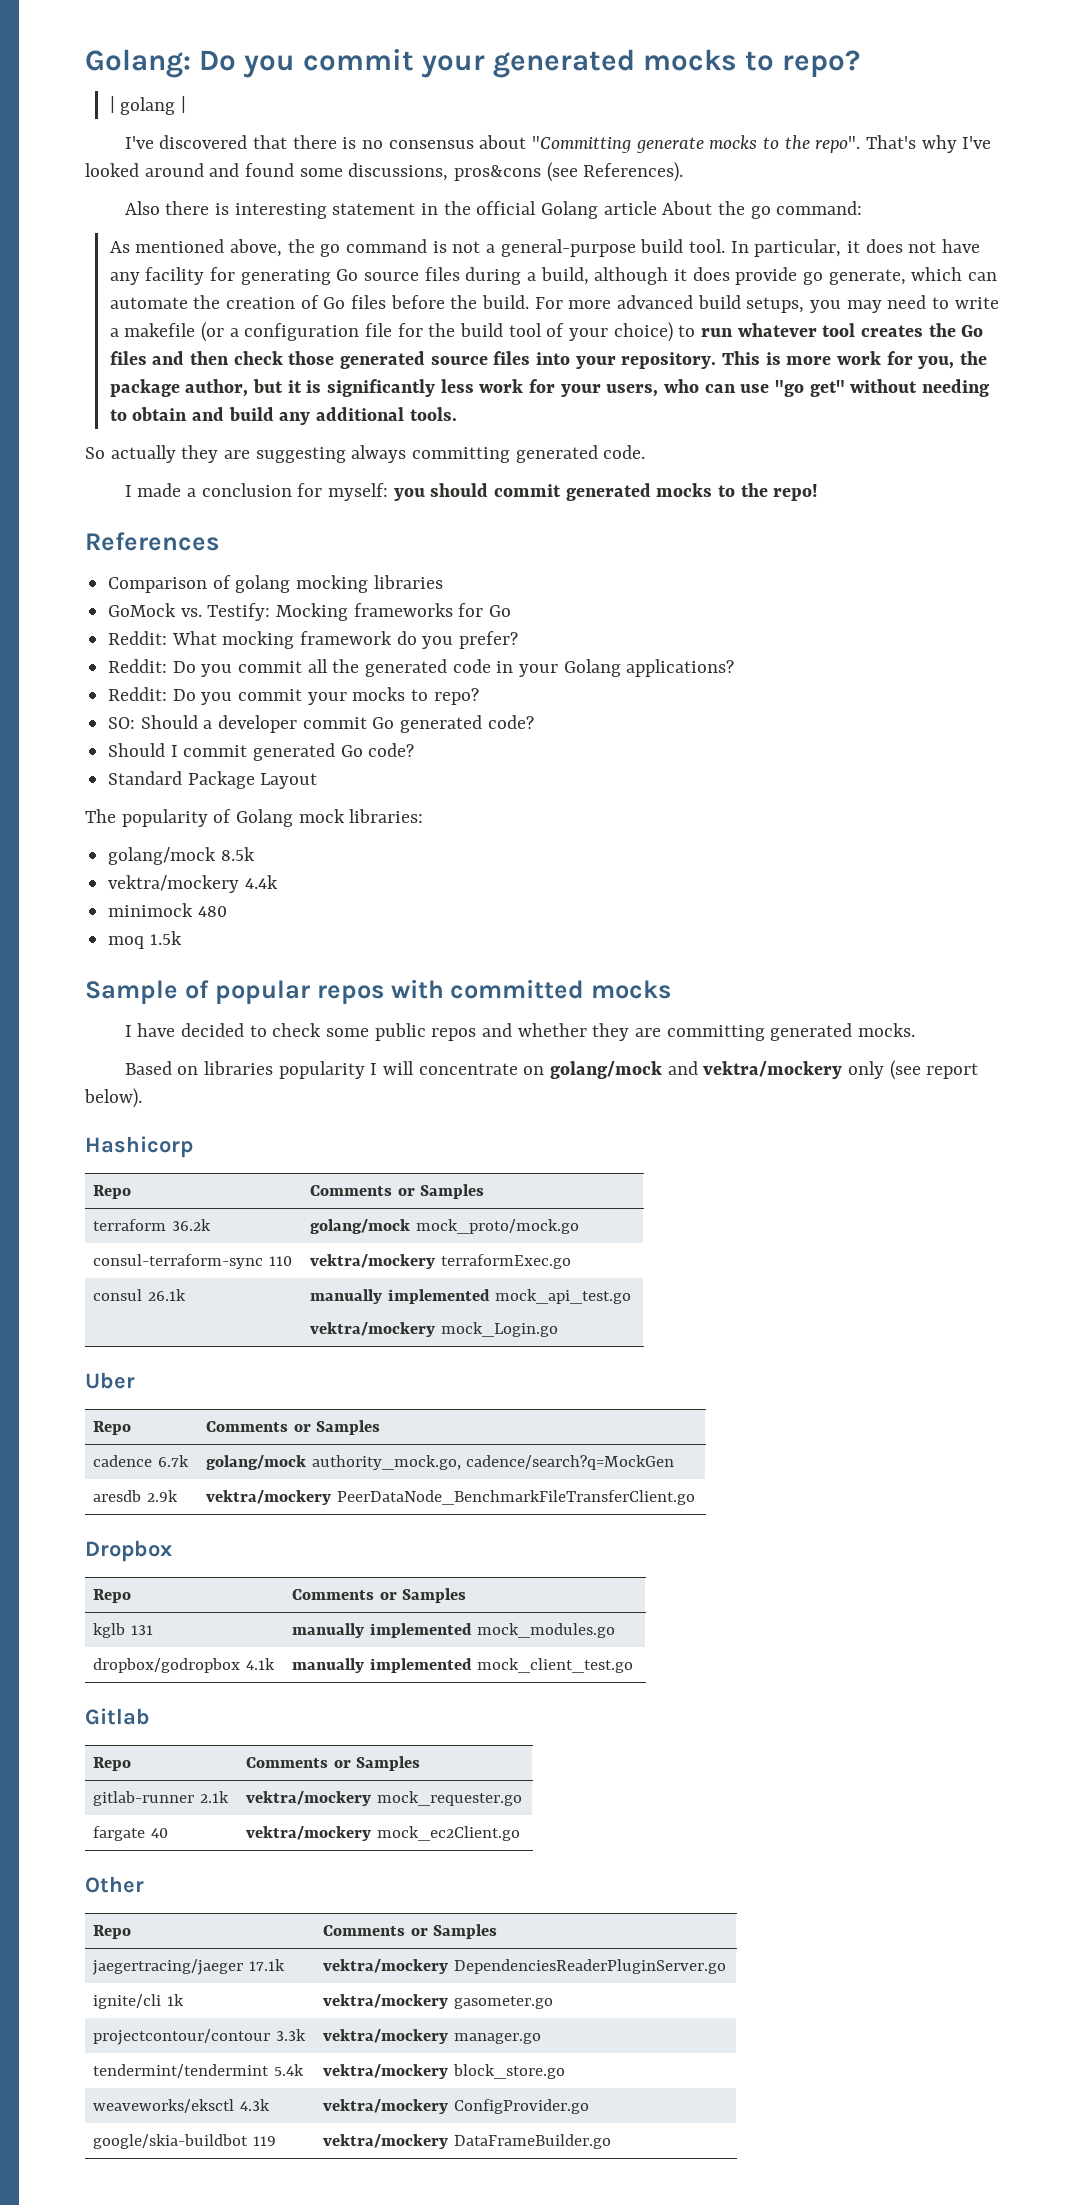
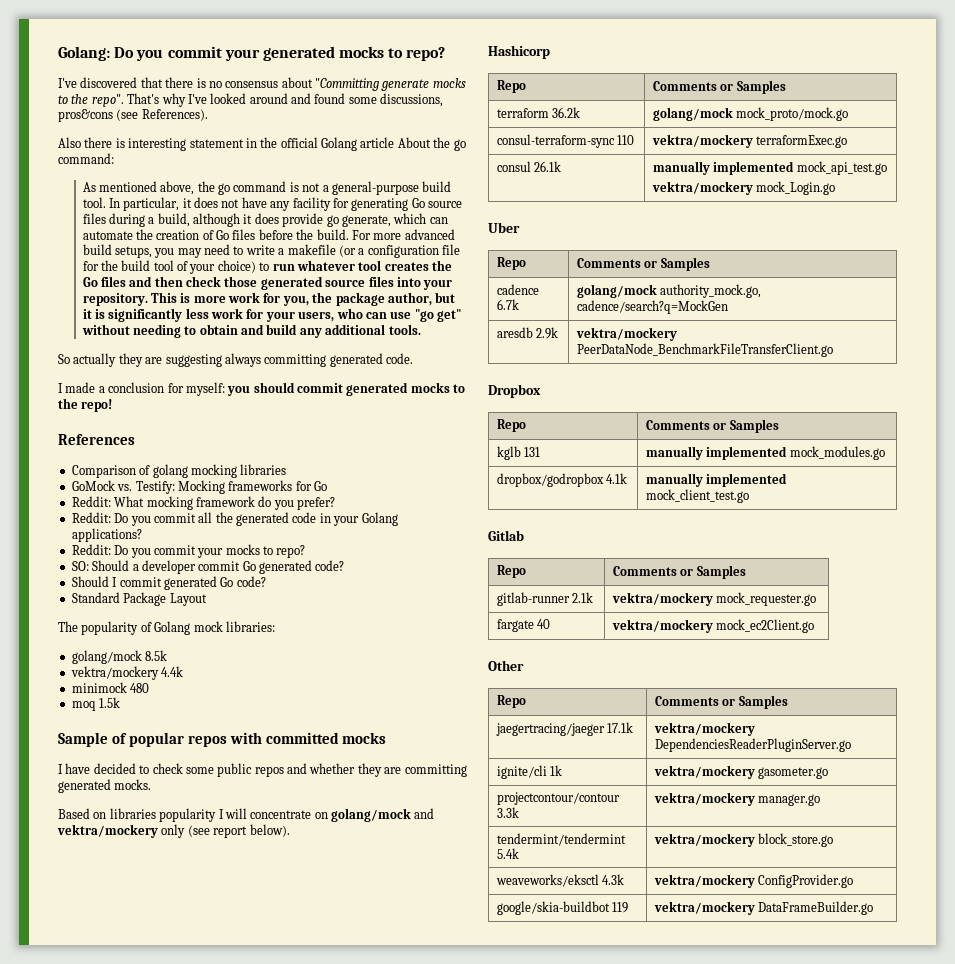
- | golang |

